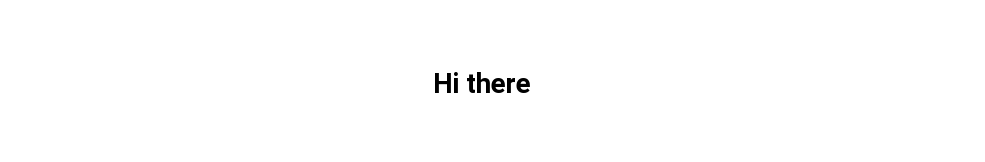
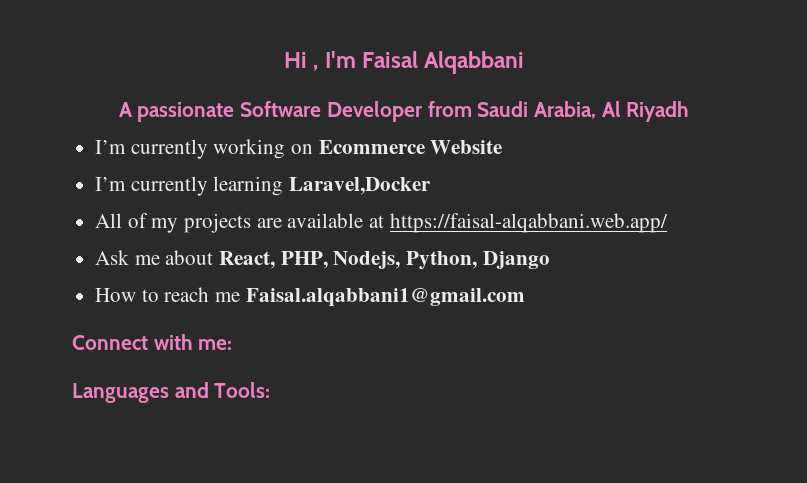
- Hi there
+ Hi , I'm Faisal Alqabbani
+ A passionate Software Developer from Saudi Arabia, Al Riyadh
+ I’m currently working on Ecommerce Website
+ I’m currently learning Laravel,Docker
+ All of my projects are available at https://faisal-alqabbani.web.app/
+ Ask me about React, PHP, Nodejs, Python, Django
+ How to reach me Faisal.alqabbani1@gmail.com
+ Connect with me:
+ Languages and Tools:

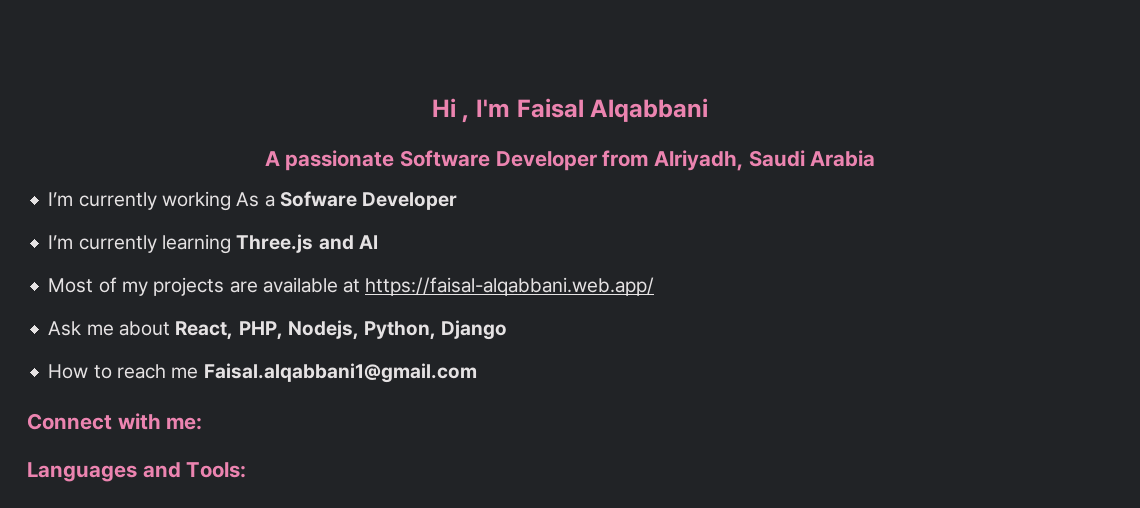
- A passionate Software Developer from Saudi Arabia, Al Riyadh
+ A passionate Software Developer from Alriyadh, Saudi Arabia
- I’m currently working on Ecommerce Website
+ I’m currently working As a Sofware Developer
- I’m currently learning Laravel,Docker
- All of my projects are available at https://faisal-alqabbani.web.app/
+ I’m currently learning Three.js and AI
+ Most of my projects are available at https://faisal-alqabbani.web.app/

